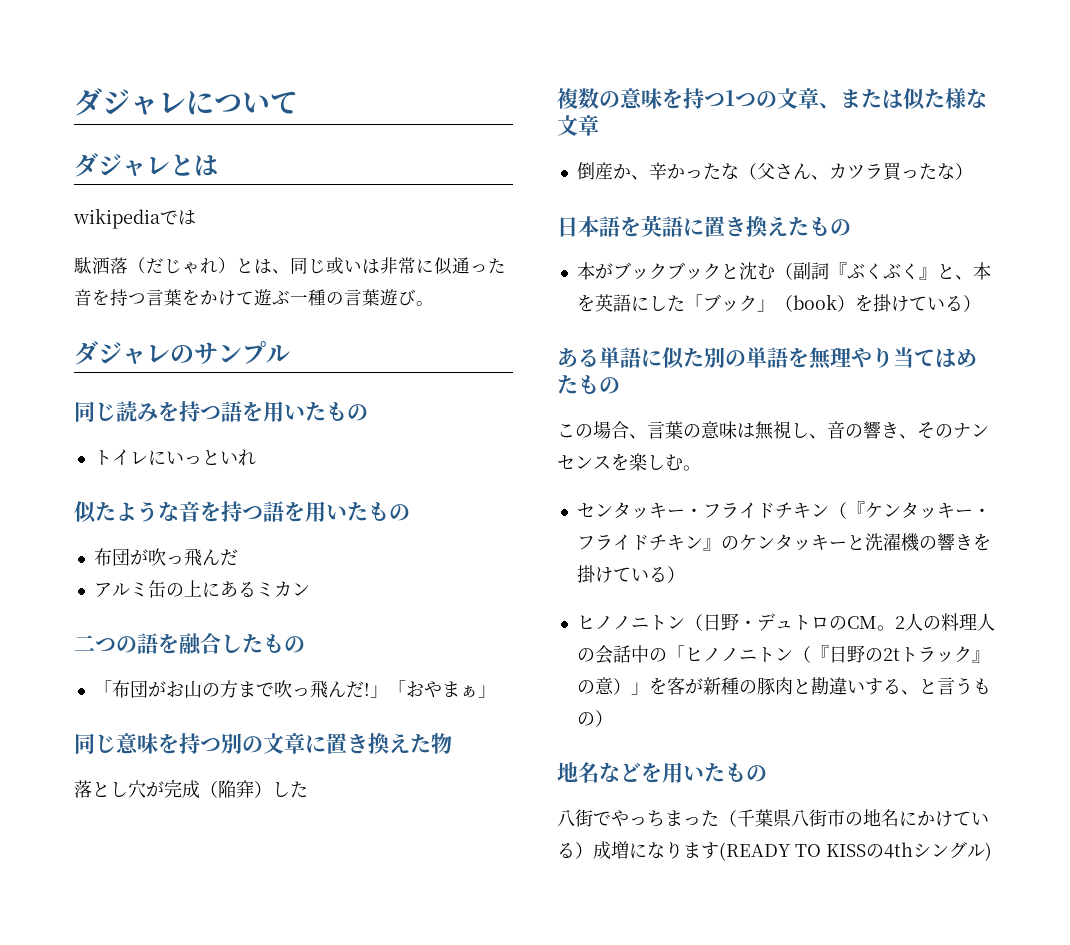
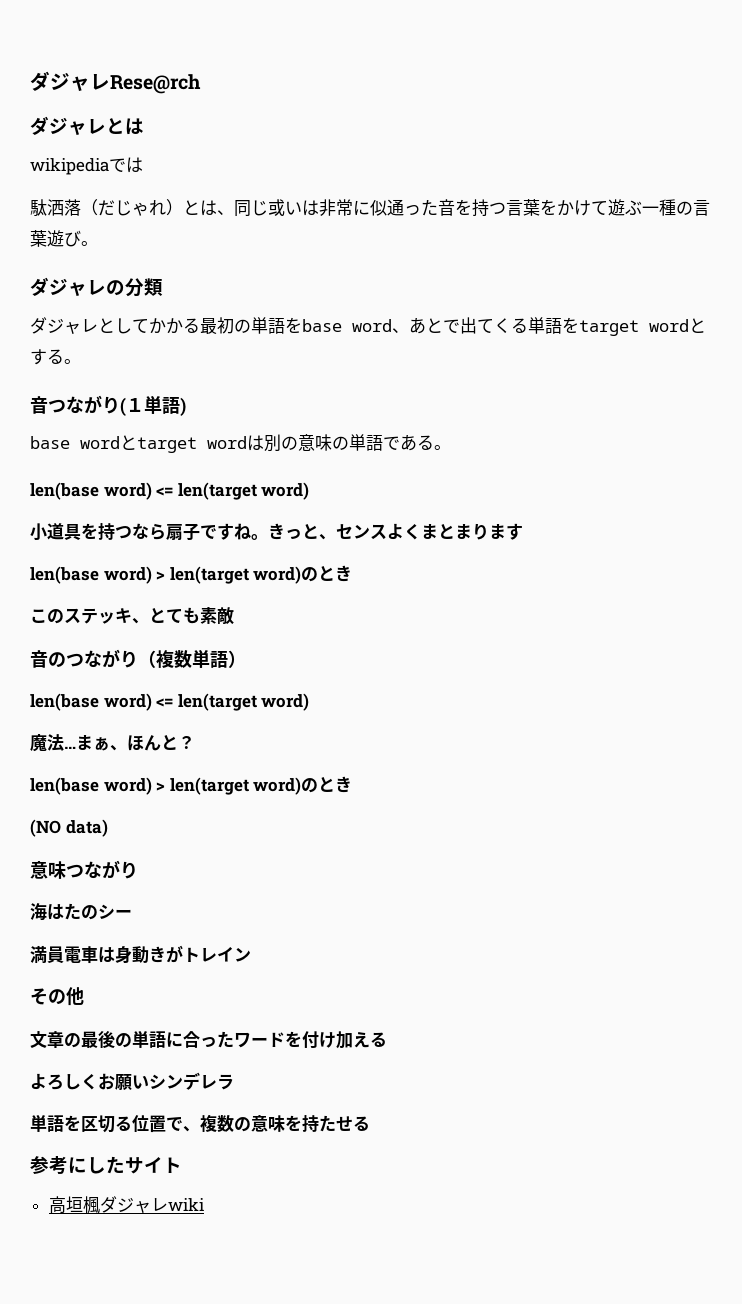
- ダジャレについて
+ ダジャレRese@rch
- ダジャレのサンプル
- 同じ読みを持つ語を用いたもの
- トイレにいっといれ
- 似たような音を持つ語を用いたもの
- 布団が吹っ飛んだ
- アルミ缶の上にあるミカン
- 二つの語を融合したもの
- 「布団がお山の方まで吹っ飛んだ!」「おやまぁ」
- 同じ意味を持つ別の文章に置き換えた物
- 落とし穴が完成（陥穽）した
- 複数の意味を持つ1つの文章、または似た様な文章
- 倒産か、辛かったな（父さん、カツラ買ったな）
- 日本語を英語に置き換えたもの
- 本がブックブックと沈む（副詞『ぶくぶく』と、本を英語にした「ブック」（book）を掛けている）
- ある単語に似た別の単語を無理やり当てはめたもの
- この場合、言葉の意味は無視し、音の響き、そのナンセンスを楽しむ。
- センタッキー・フライドチキン（『ケンタッキー・フライドチキン』のケンタッキーと洗濯機の響きを掛けている）
- ヒノノニトン（日野・デュトロのCM。2人の料理人の会話中の「ヒノノニトン（『日野の2tトラック』の意）」を客が新種の豚肉と勘違いする、と言うもの）
- 地名などを用いたもの
- 八街でやっちまった（千葉県八街市の地名にかけている）成増になります(READY TO KISSの4thシングル)
+ ダジャレの分類
+ ダジャレとしてかかる最初の単語をbase word、あとで出てくる単語をtarget wordとする。
+ 音つながり(１単語)
+ base wordとtarget wordは別の意味の単語である。
+ len(base word) <= len(target word)
+ 小道具を持つなら扇子ですね。きっと、センスよくまとまります
+ len(base word) > len(target word)のとき
+ このステッキ、とても素敵
+ 音のつながり（複数単語）
+ len(base word) <= len(target word)
+ 魔法…まぁ、ほんと？
+ len(base word) > len(target word)のとき
+ (NO data)
+ 意味つながり
+ 海はたのシー
+ 満員電車は身動きがトレイン
+ その他
+ 文章の最後の単語に合ったワードを付け加える
+ よろしくお願いシンデレラ
+ 単語を区切る位置で、複数の意味を持たせる
+ 参考にしたサイト
+ 高垣楓ダジャレwiki

